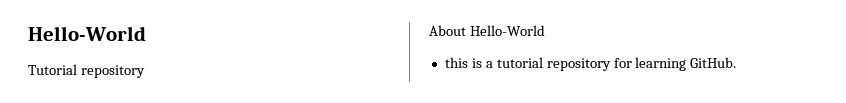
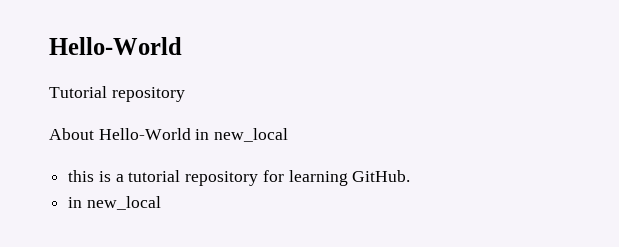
- About Hello-World
+ About Hello-World in new_local
  this is a tutorial repository for learning GitHub.
+ in new_local

